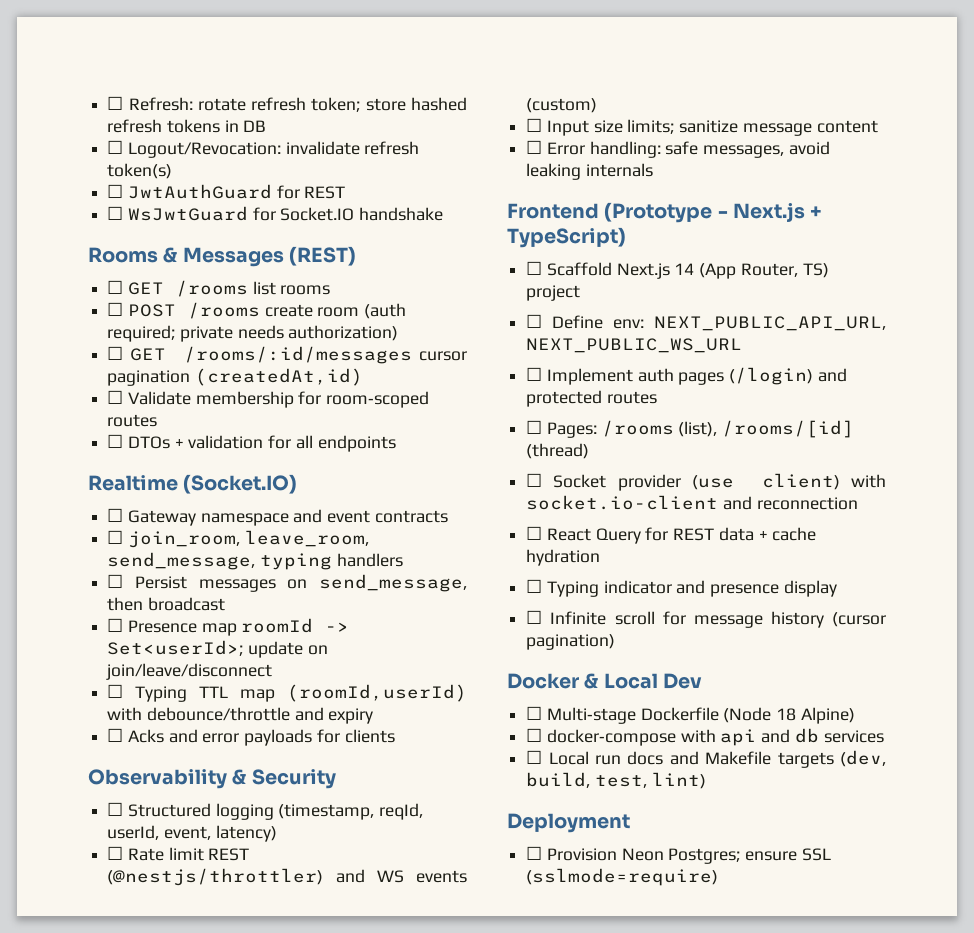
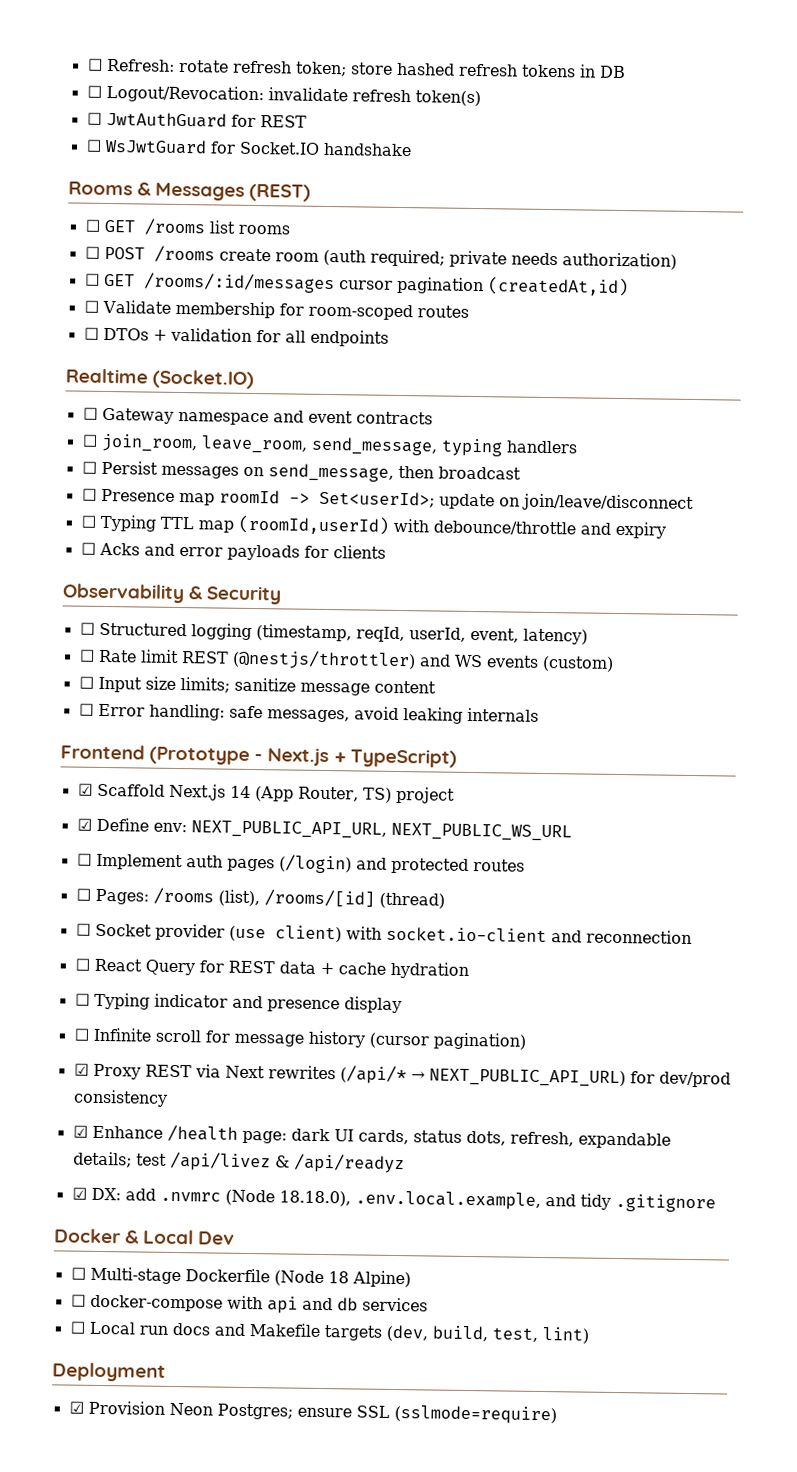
- ☐ Scaffold Next.js 14 (App Router, TS) project
+ ☑ Scaffold Next.js 14 (App Router, TS) project
- ☐ Define env: NEXT_PUBLIC_API_URL, NEXT_PUBLIC_WS_URL
+ ☑ Define env: NEXT_PUBLIC_API_URL, NEXT_PUBLIC_WS_URL
+ ☑ Proxy REST via Next rewrites (/api/* → NEXT_PUBLIC_API_URL) for dev/prod consistency
+ ☑ Enhance /health page: dark UI cards, status dots, refresh, expandable details; test /api/livez & /api/readyz
+ ☑ DX: add .nvmrc (Node 18.18.0), .env.local.example, and tidy .gitignore
- ☐ Provision Neon Postgres; ensure SSL (sslmode=require)
+ ☑ Provision Neon Postgres; ensure SSL (sslmode=require)

